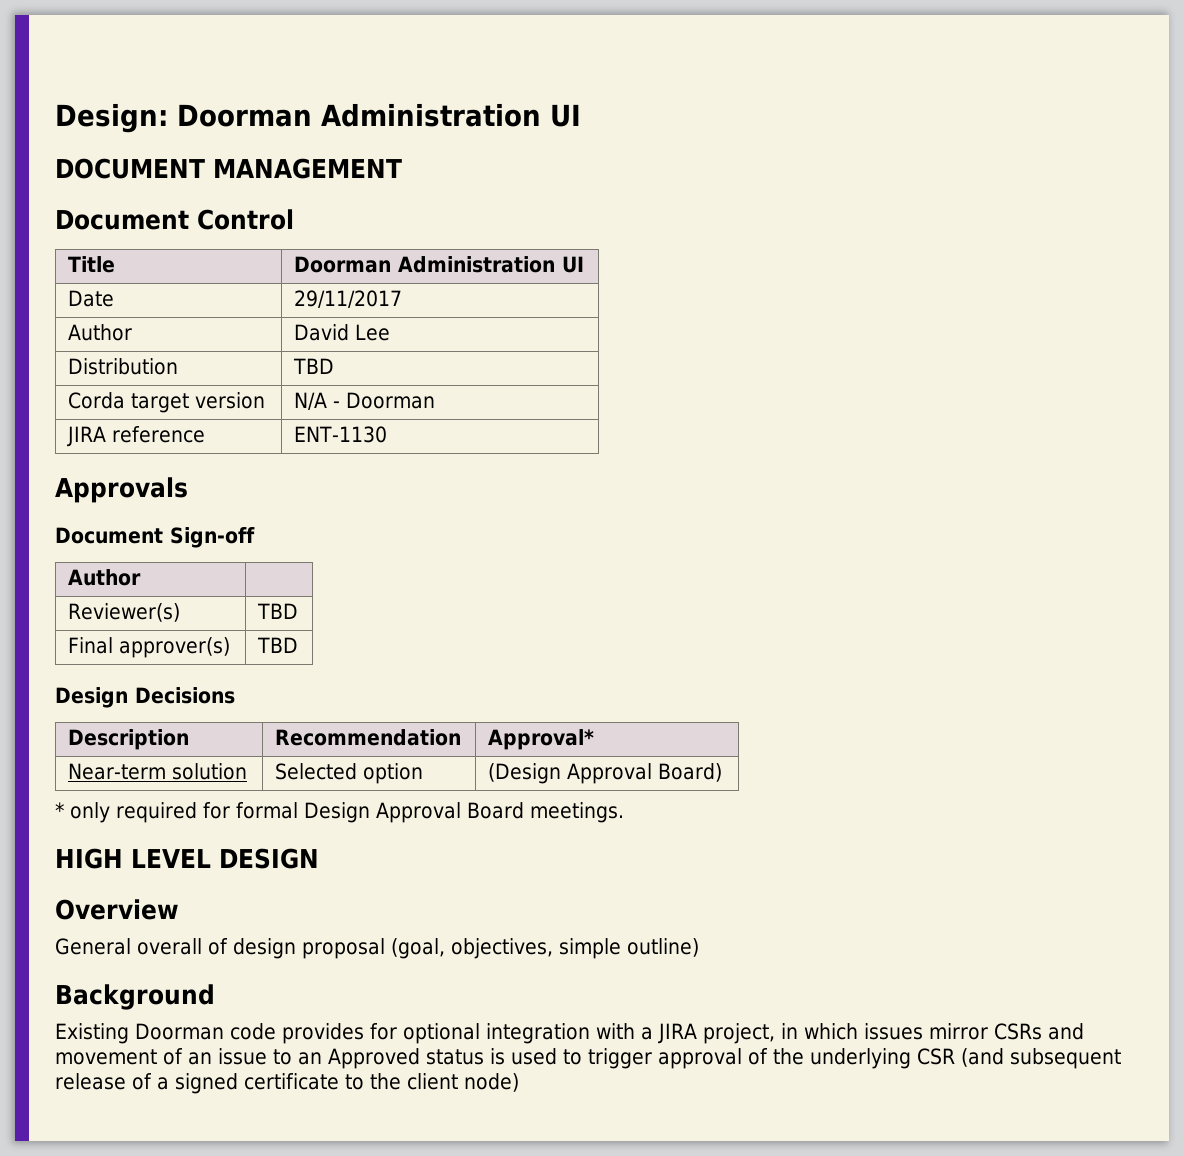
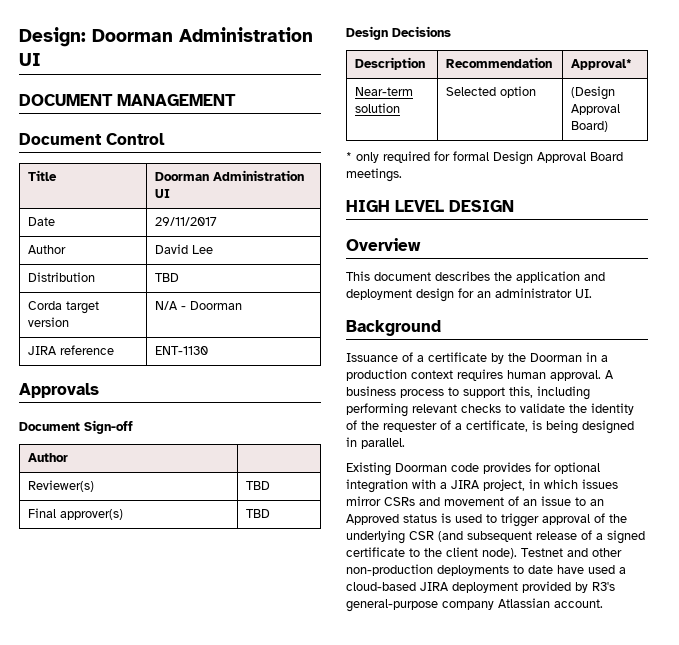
- General overall of design proposal (goal, objectives, simple outline)
+ This document describes the application and deployment design for an administrator UI.
  Background
+ Issuance of a certificate by the Doorman in a production context requires human approval. A business process to support this, including performing relevant checks to validate the identity of the requester of a certificate, is being designed in parallel.
- Existing Doorman code provides for optional integration with a JIRA project, in which issues mirror CSRs and movement of an issue to an Approved status is used to trigger approval of the underlying CSR (and subsequent release of a signed certificate to the client node)
+ Existing Doorman code provides for optional integration with a JIRA project, in which issues mirror CSRs and movement of an issue to an Approved status is used to trigger approval of the underlying CSR (and subsequent release of a signed certificate to the client node). Testnet and other non-production deployments to date have used a cloud-based JIRA deployment provided by R3's general-purpose company Atlassian account.

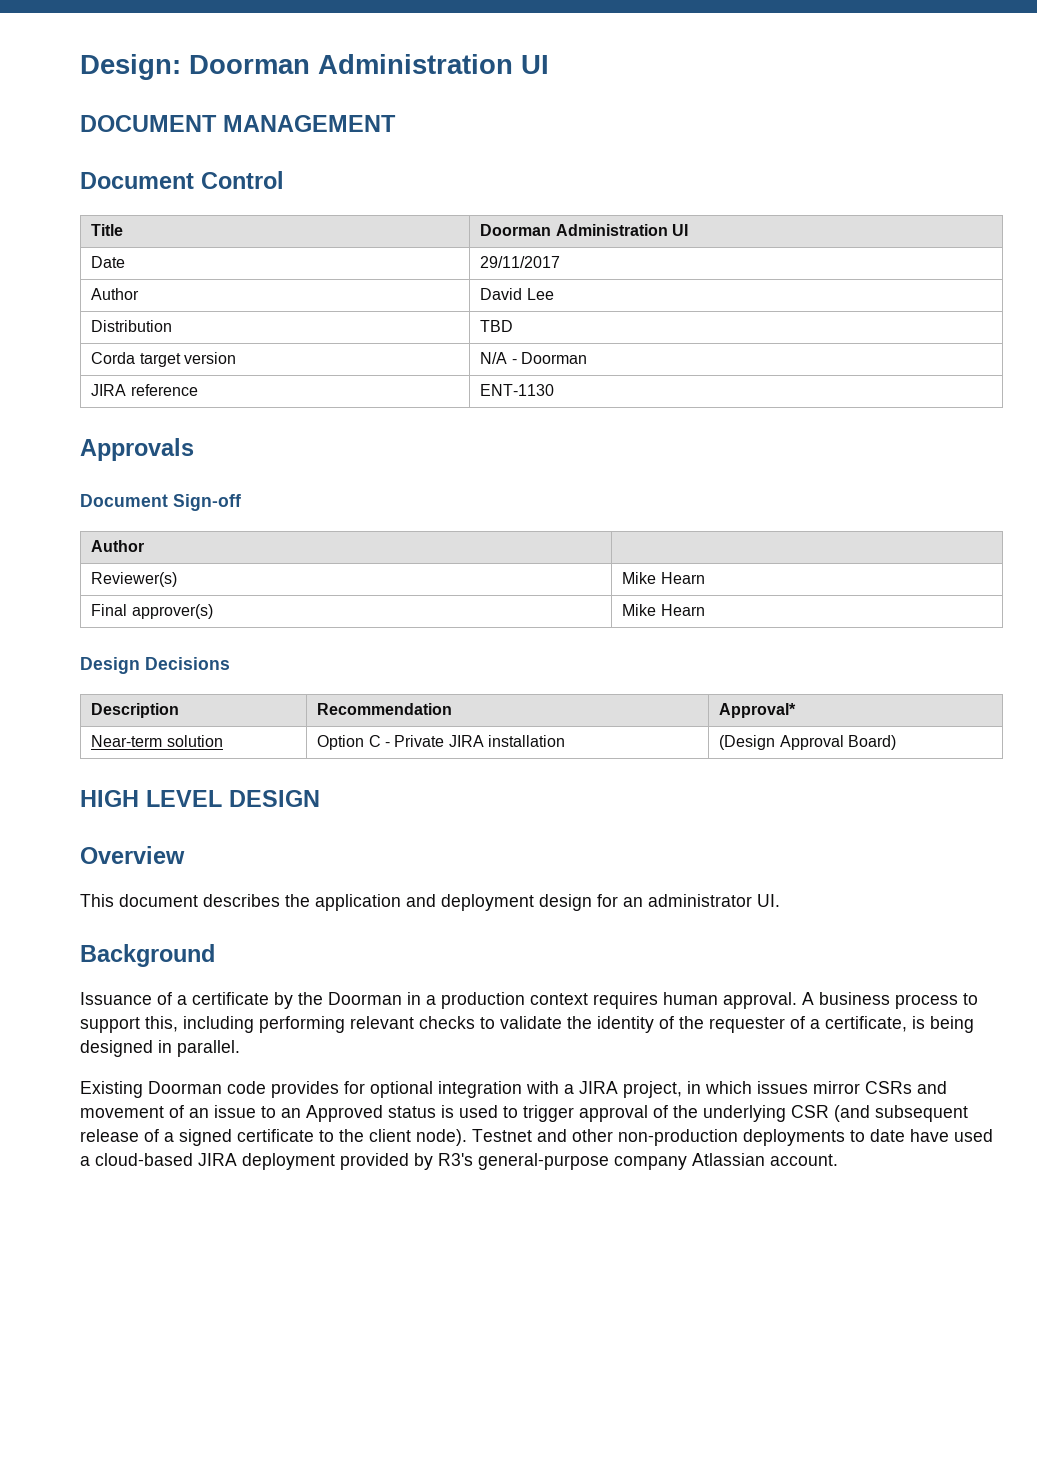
- Reviewer(s) | TBD
+ Reviewer(s) | Mike Hearn
- Final approver(s) | TBD
+ Final approver(s) | Mike Hearn
- Near-term solution | Selected option | (Design Approval Board)
- * only required for formal Design Approval Board meetings.
+ Near-term solution | Option C - Private JIRA installation | (Design Approval Board)

